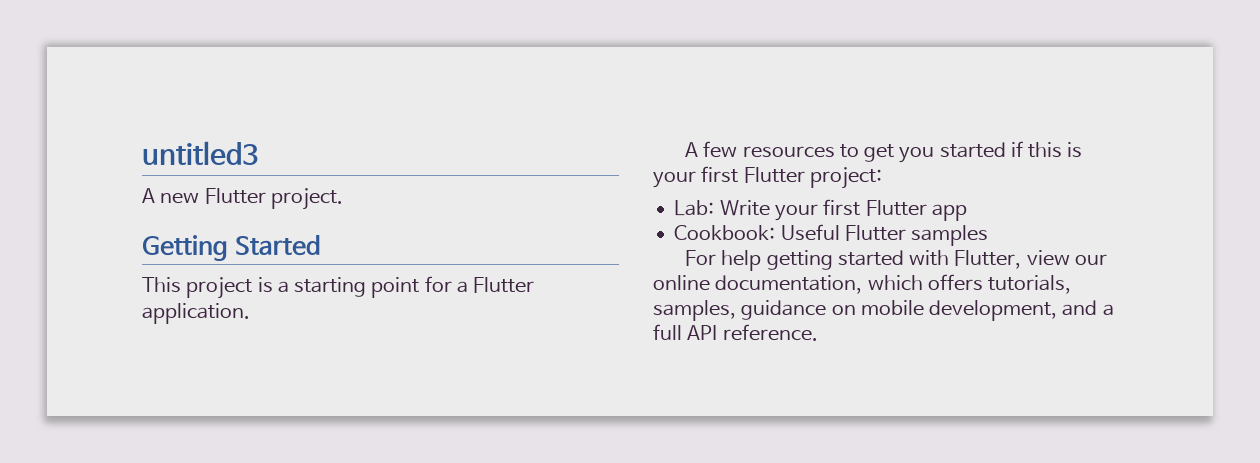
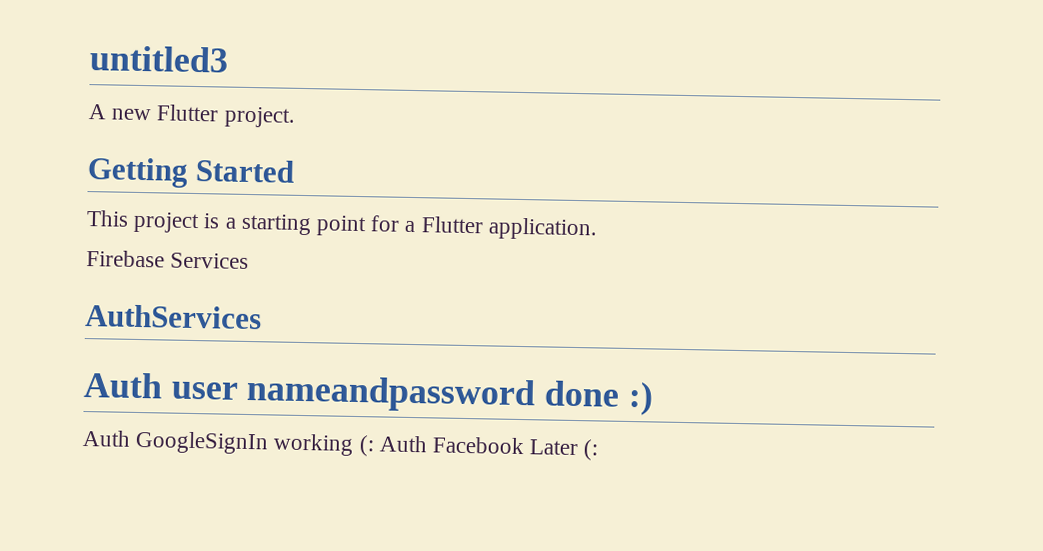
- A few resources to get you started if this is your first Flutter project:
- Lab: Write your first Flutter app
- Cookbook: Useful Flutter samples
- For help getting started with Flutter, view our online documentation, which offers tutorials, samples, guidance on mobile development, and a full API reference.
+ Firebase Services
+ AuthServices
+ Auth user nameandpassword done :)
+ Auth GoogleSignIn working (: Auth Facebook Later (:

